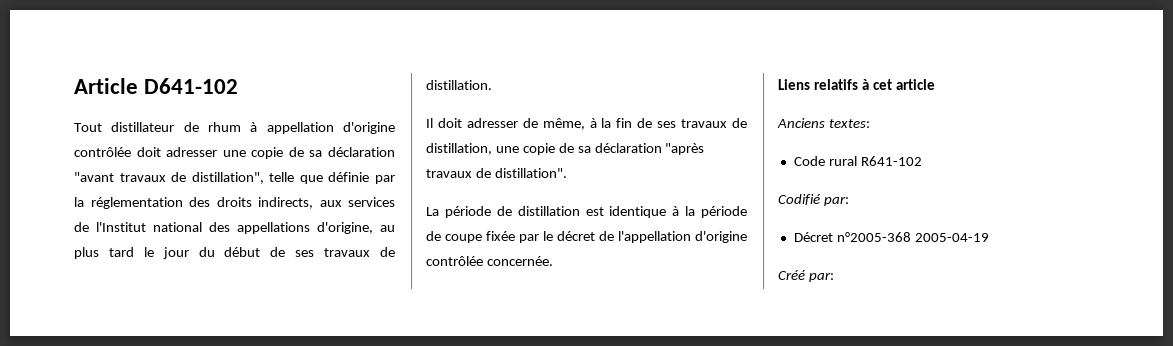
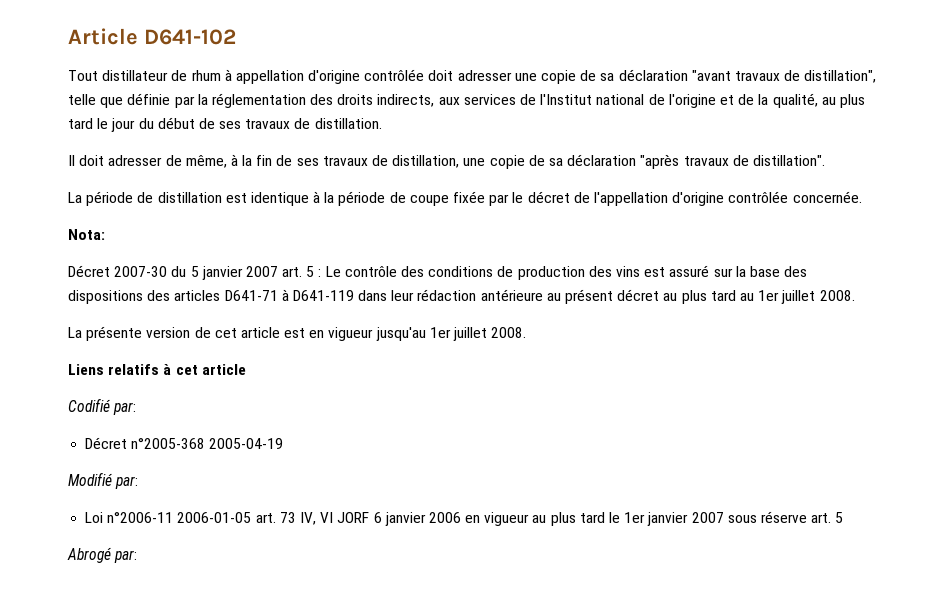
- Tout distillateur de rhum à appellation d'origine contrôlée doit adresser une copie de sa déclaration "avant travaux de distillation", telle que définie par la réglementation des droits indirects, aux services de l'Institut national des appellations d'origine, au plus tard le jour du début de ses travaux de distillation.
+ Tout distillateur de rhum à appellation d'origine contrôlée doit adresser une copie de sa déclaration "avant travaux de distillation", telle que définie par la réglementation des droits indirects, aux services de l'Institut national de l'origine et de la qualité, au plus tard le jour du début de ses travaux de distillation.
+ Nota:
+ Décret 2007-30 du 5 janvier 2007 art. 5 : Le contrôle des conditions de production des vins est assuré sur la base des dispositions des articles D641-71 à D641-119 dans leur rédaction antérieure au présent décret au plus tard au 1er juillet 2008.
+ La présente version de cet article est en vigueur jusqu'au 1er juillet 2008.
- Anciens textes:
- Code rural R641-102
- Créé par:
+ Modifié par:
+ Loi n°2006-11 2006-01-05 art. 73 IV, VI JORF 6 janvier 2006 en vigueur au plus tard le 1er janvier 2007 sous réserve art. 5
+ Abrogé par:

